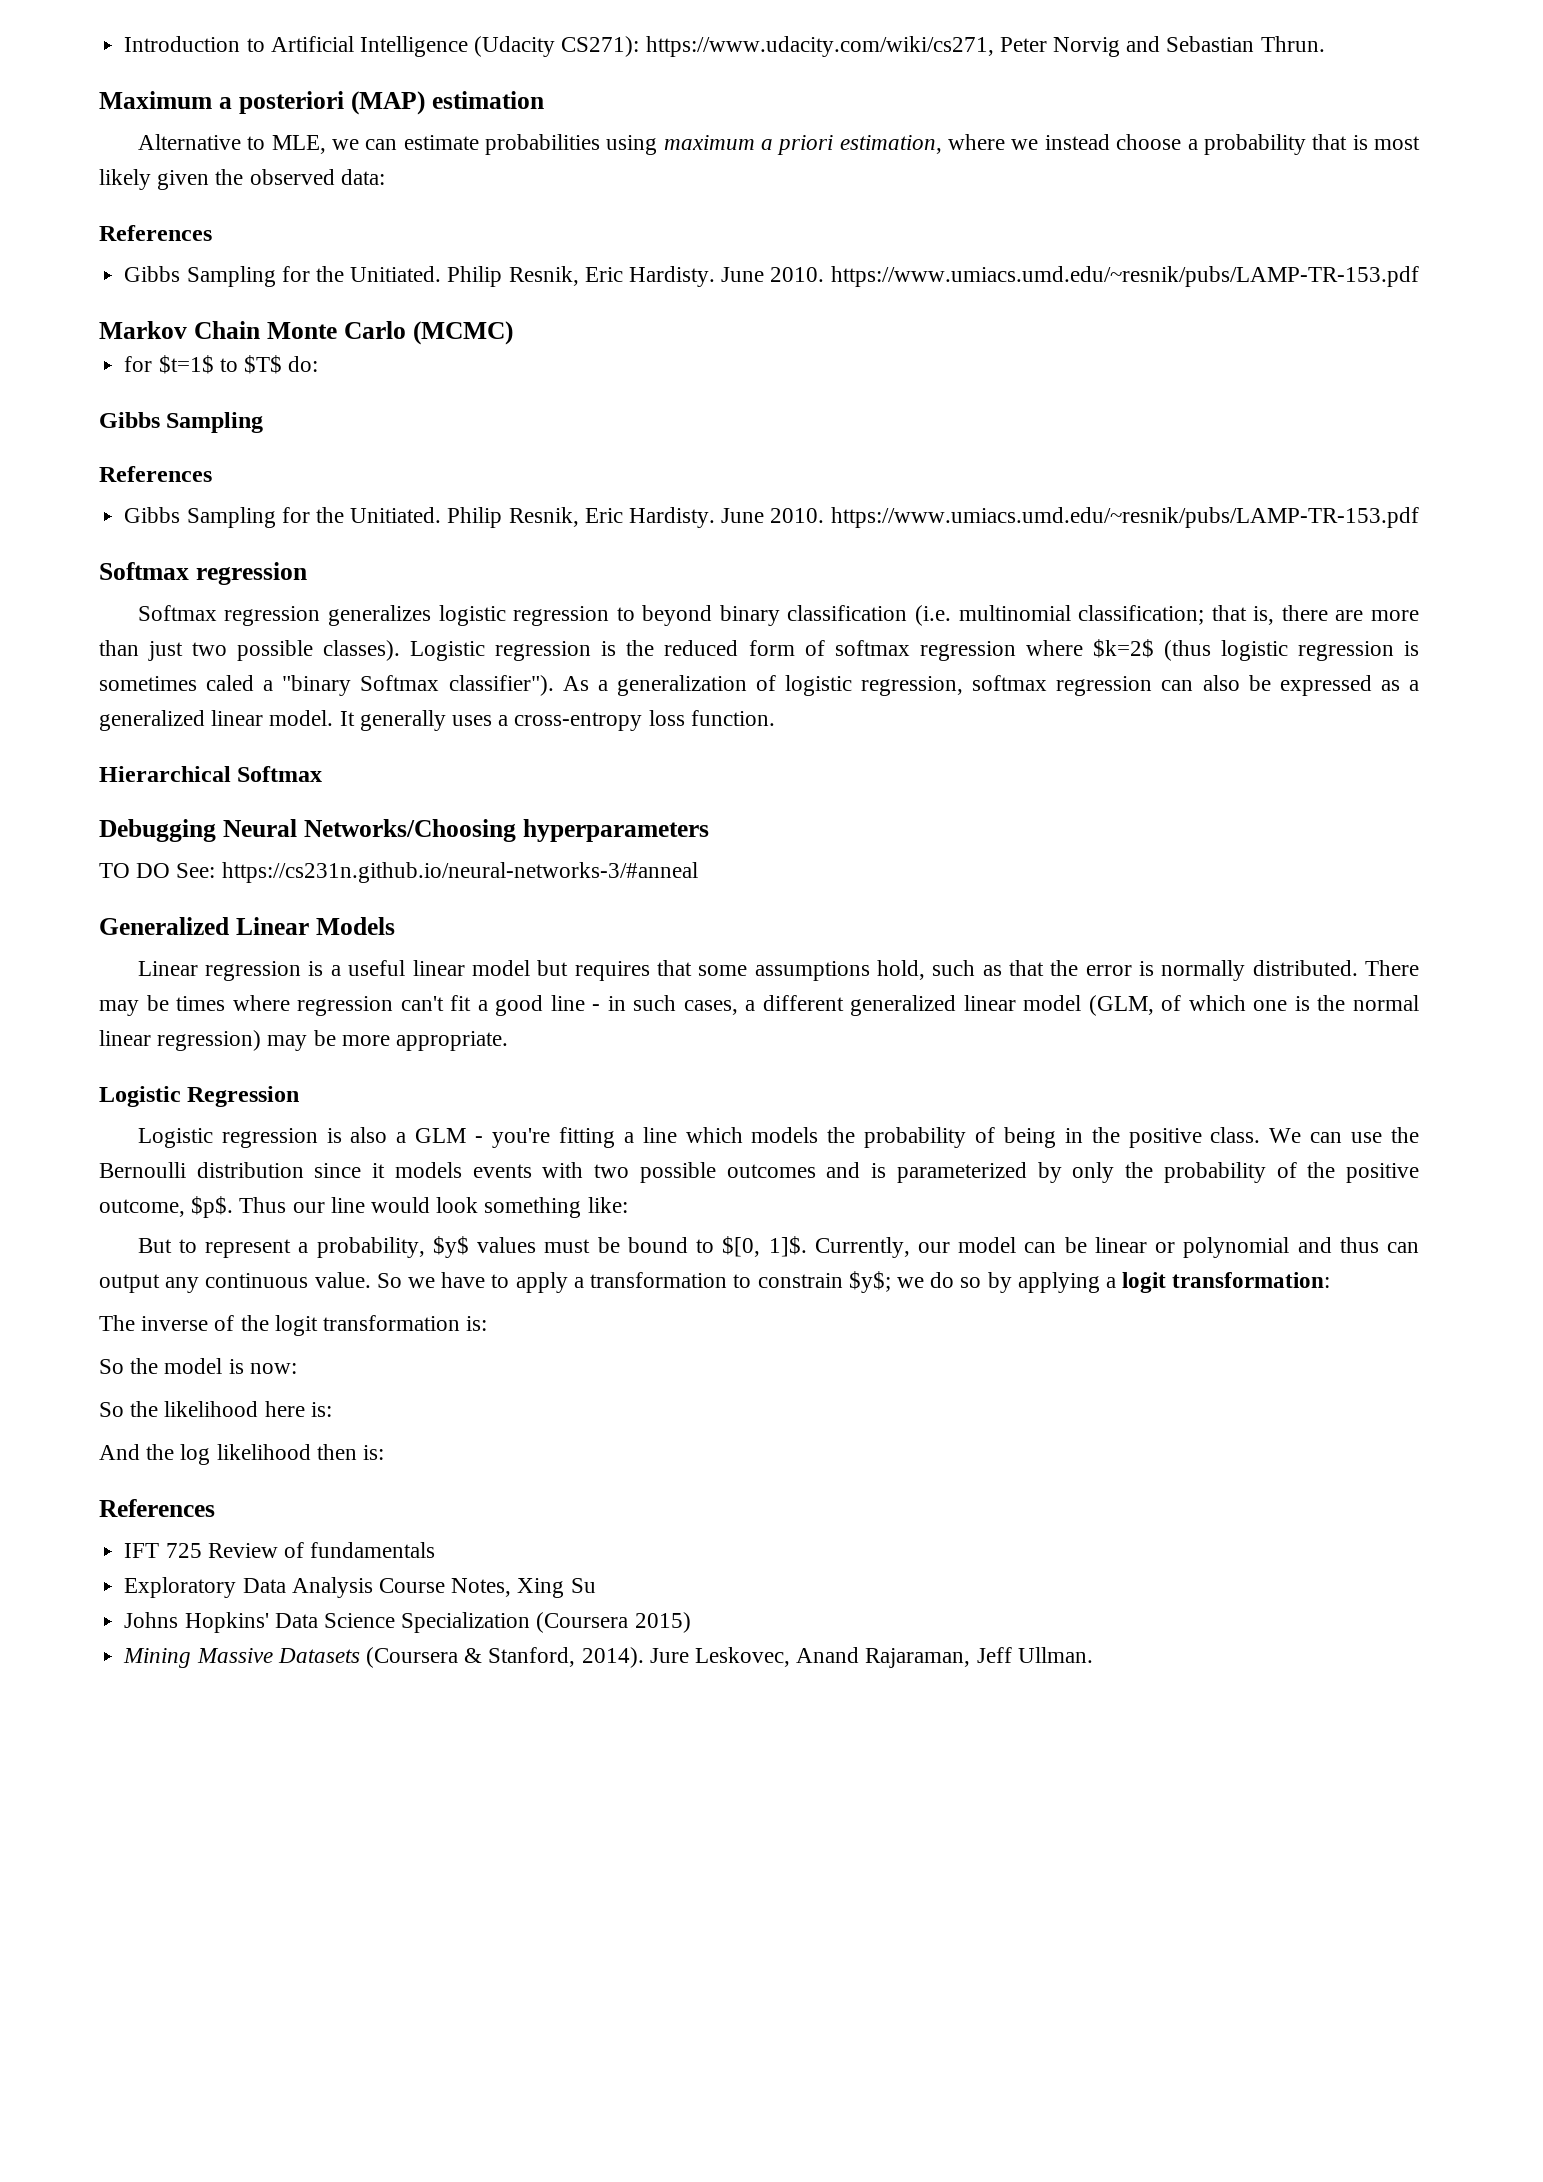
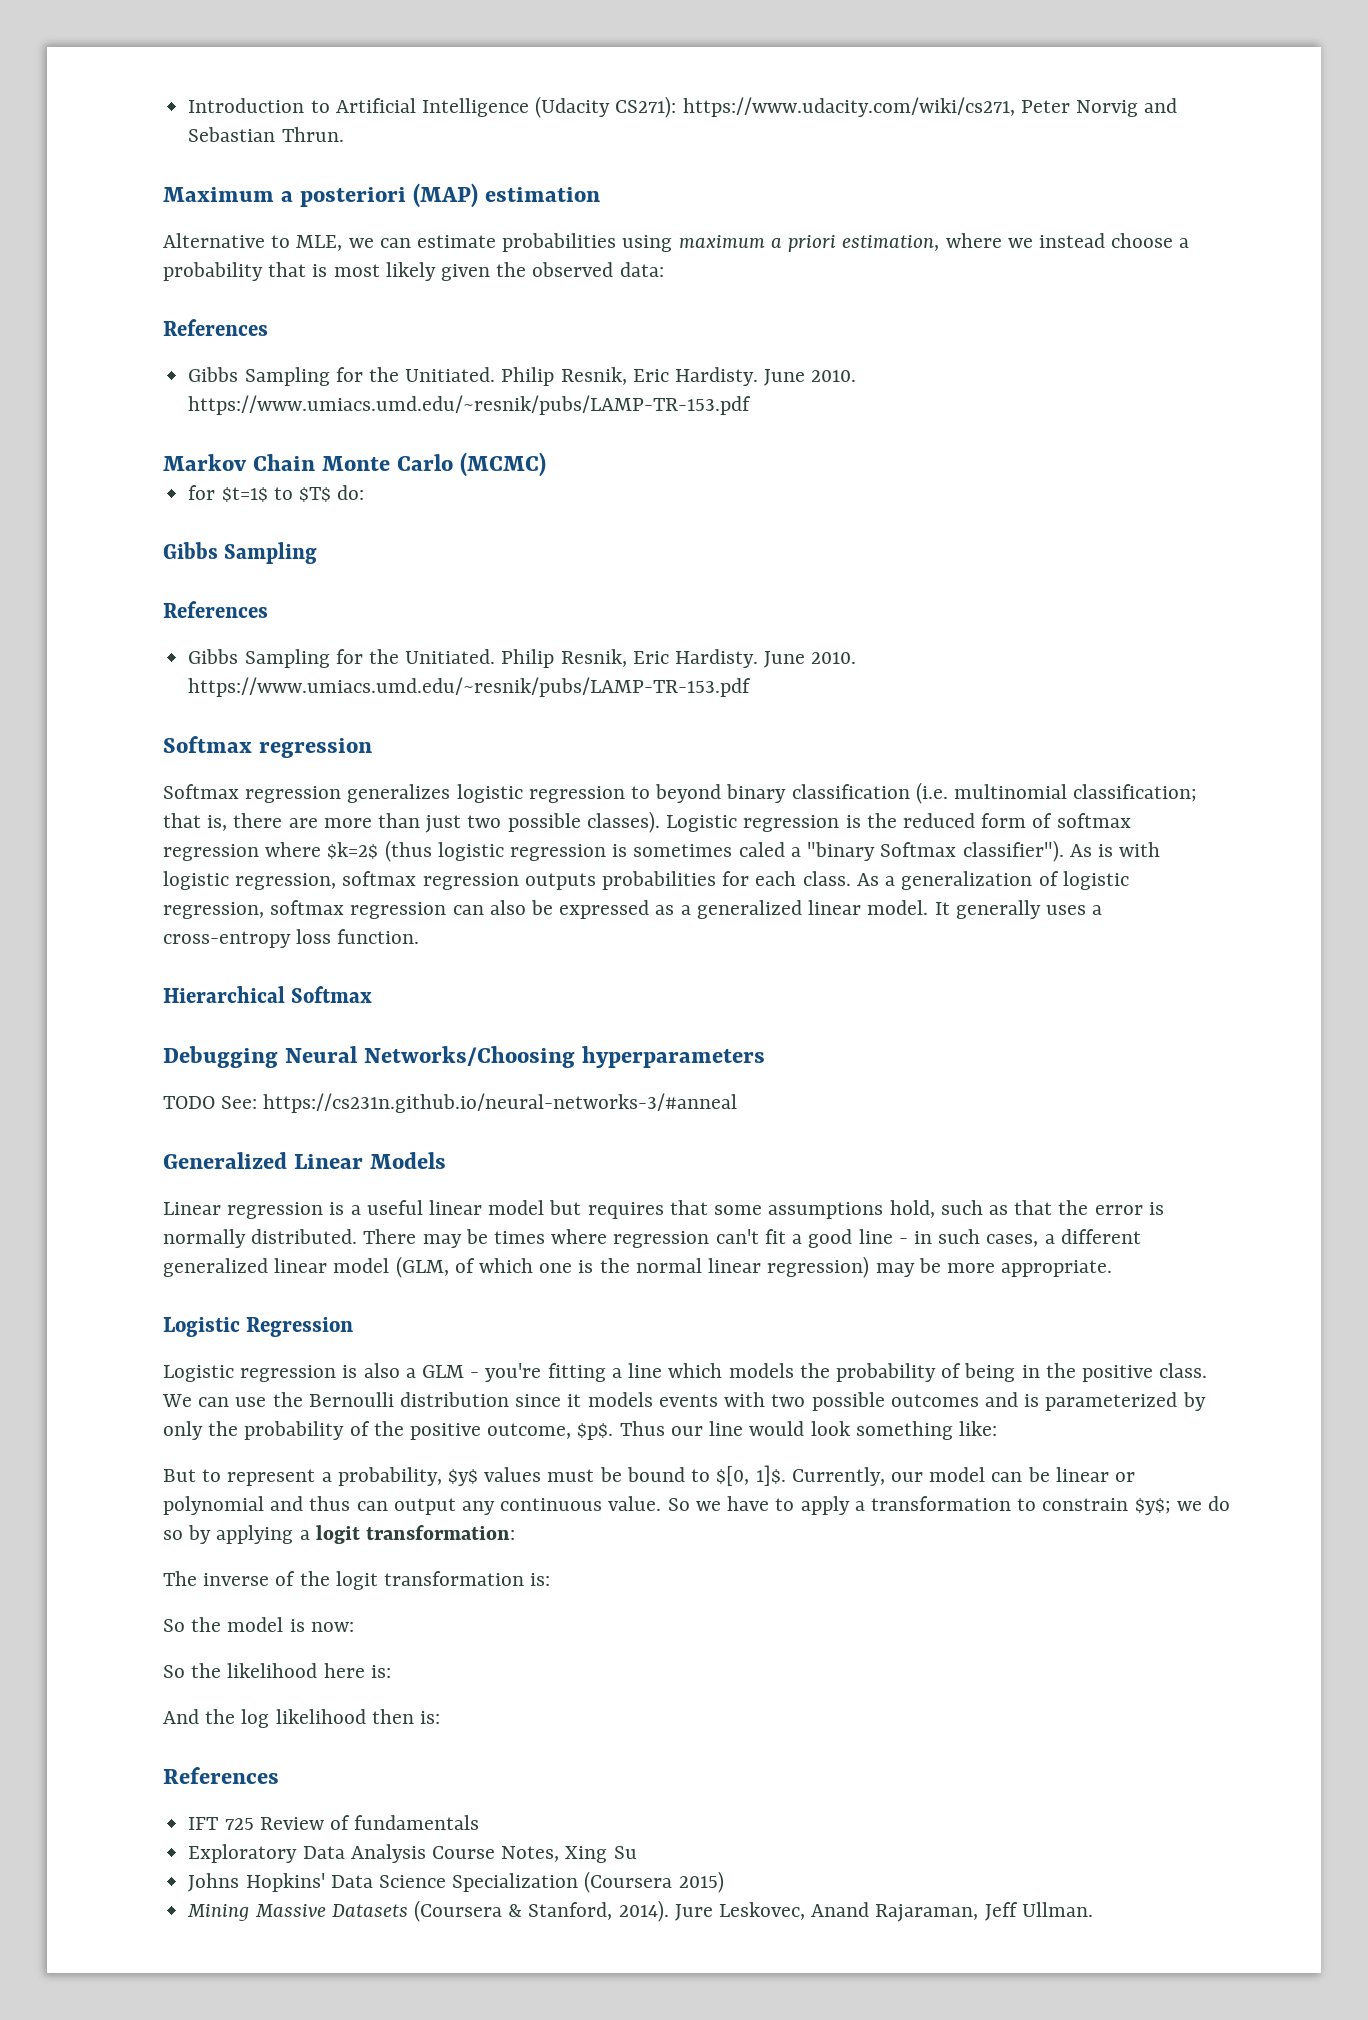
- As a generalization of logistic regression, softmax regression can also be expressed as a generalized linear model.
+ As is with logistic regression, softmax regression outputs probabilities for each class. As a generalization of logistic regression, softmax regression can also be expressed as a generalized linear model.
- TO DO See: https://cs231n.github.io/neural-networks-3/#anneal
+ TODO See: https://cs231n.github.io/neural-networks-3/#anneal

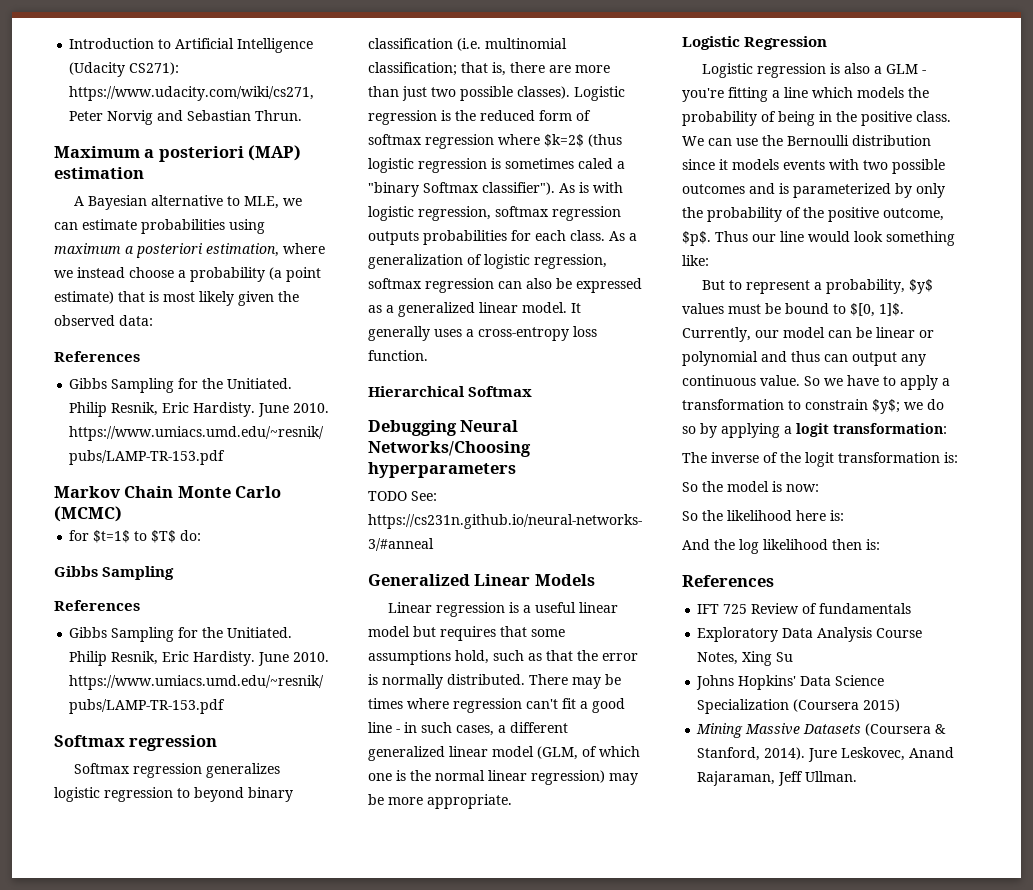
- Alternative to MLE, we can estimate probabilities using maximum a priori estimation, where we instead choose a probability that is most likely given the observed data:
+ A Bayesian alternative to MLE, we can estimate probabilities using maximum a posteriori estimation, where we instead choose a probability (a point estimate) that is most likely given the observed data:

